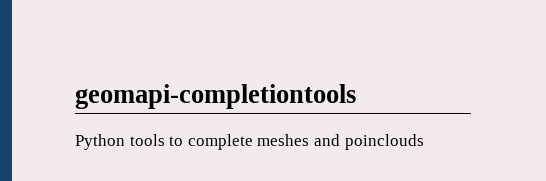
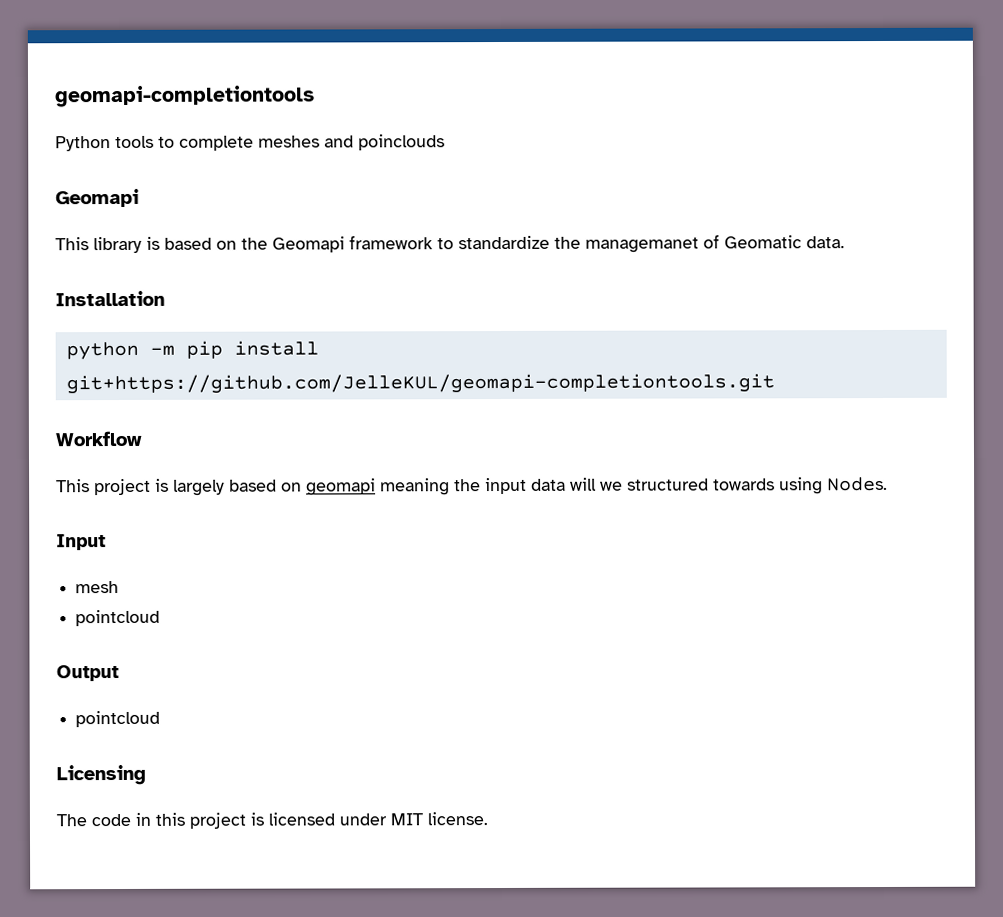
  Python tools to complete meshes and poinclouds
+ Geomapi
+ This library is based on the Geomapi framework to standardize the managemanet of Geomatic data.
+ Installation
+ python -m pip install git+https://github.com/JelleKUL/geomapi-completiontools.git
+ Workflow
+ This project is largely based on geomapi meaning the input data will we structured towards using Nodes.
+ Input
+ mesh
+ pointcloud
+ Output
+ pointcloud
+ Licensing
+ The code in this project is licensed under MIT license.

